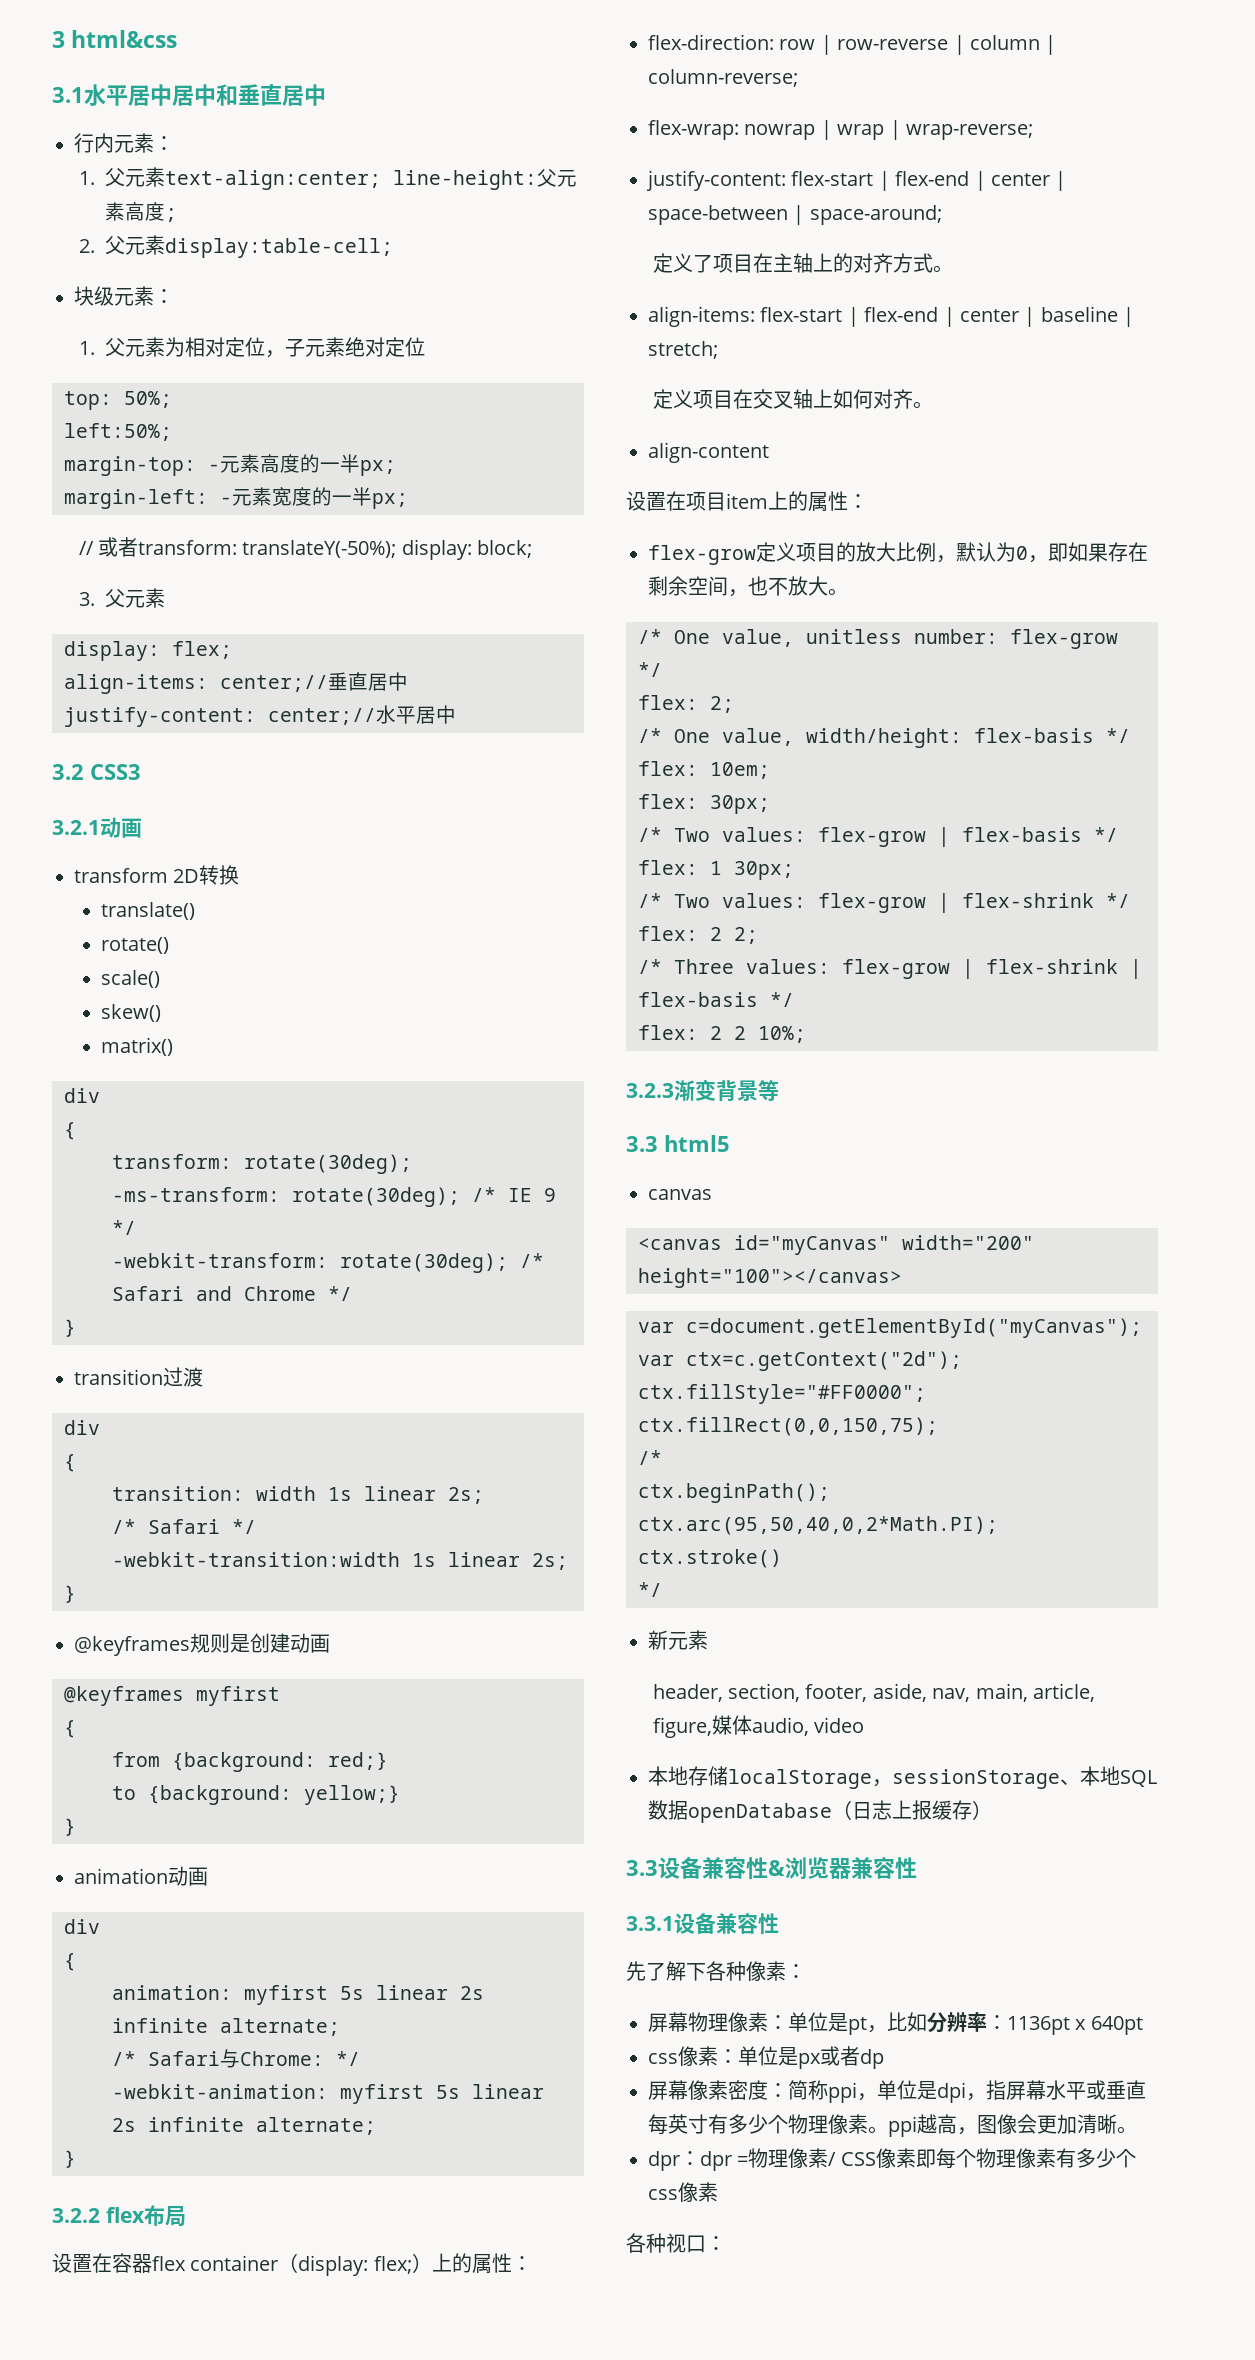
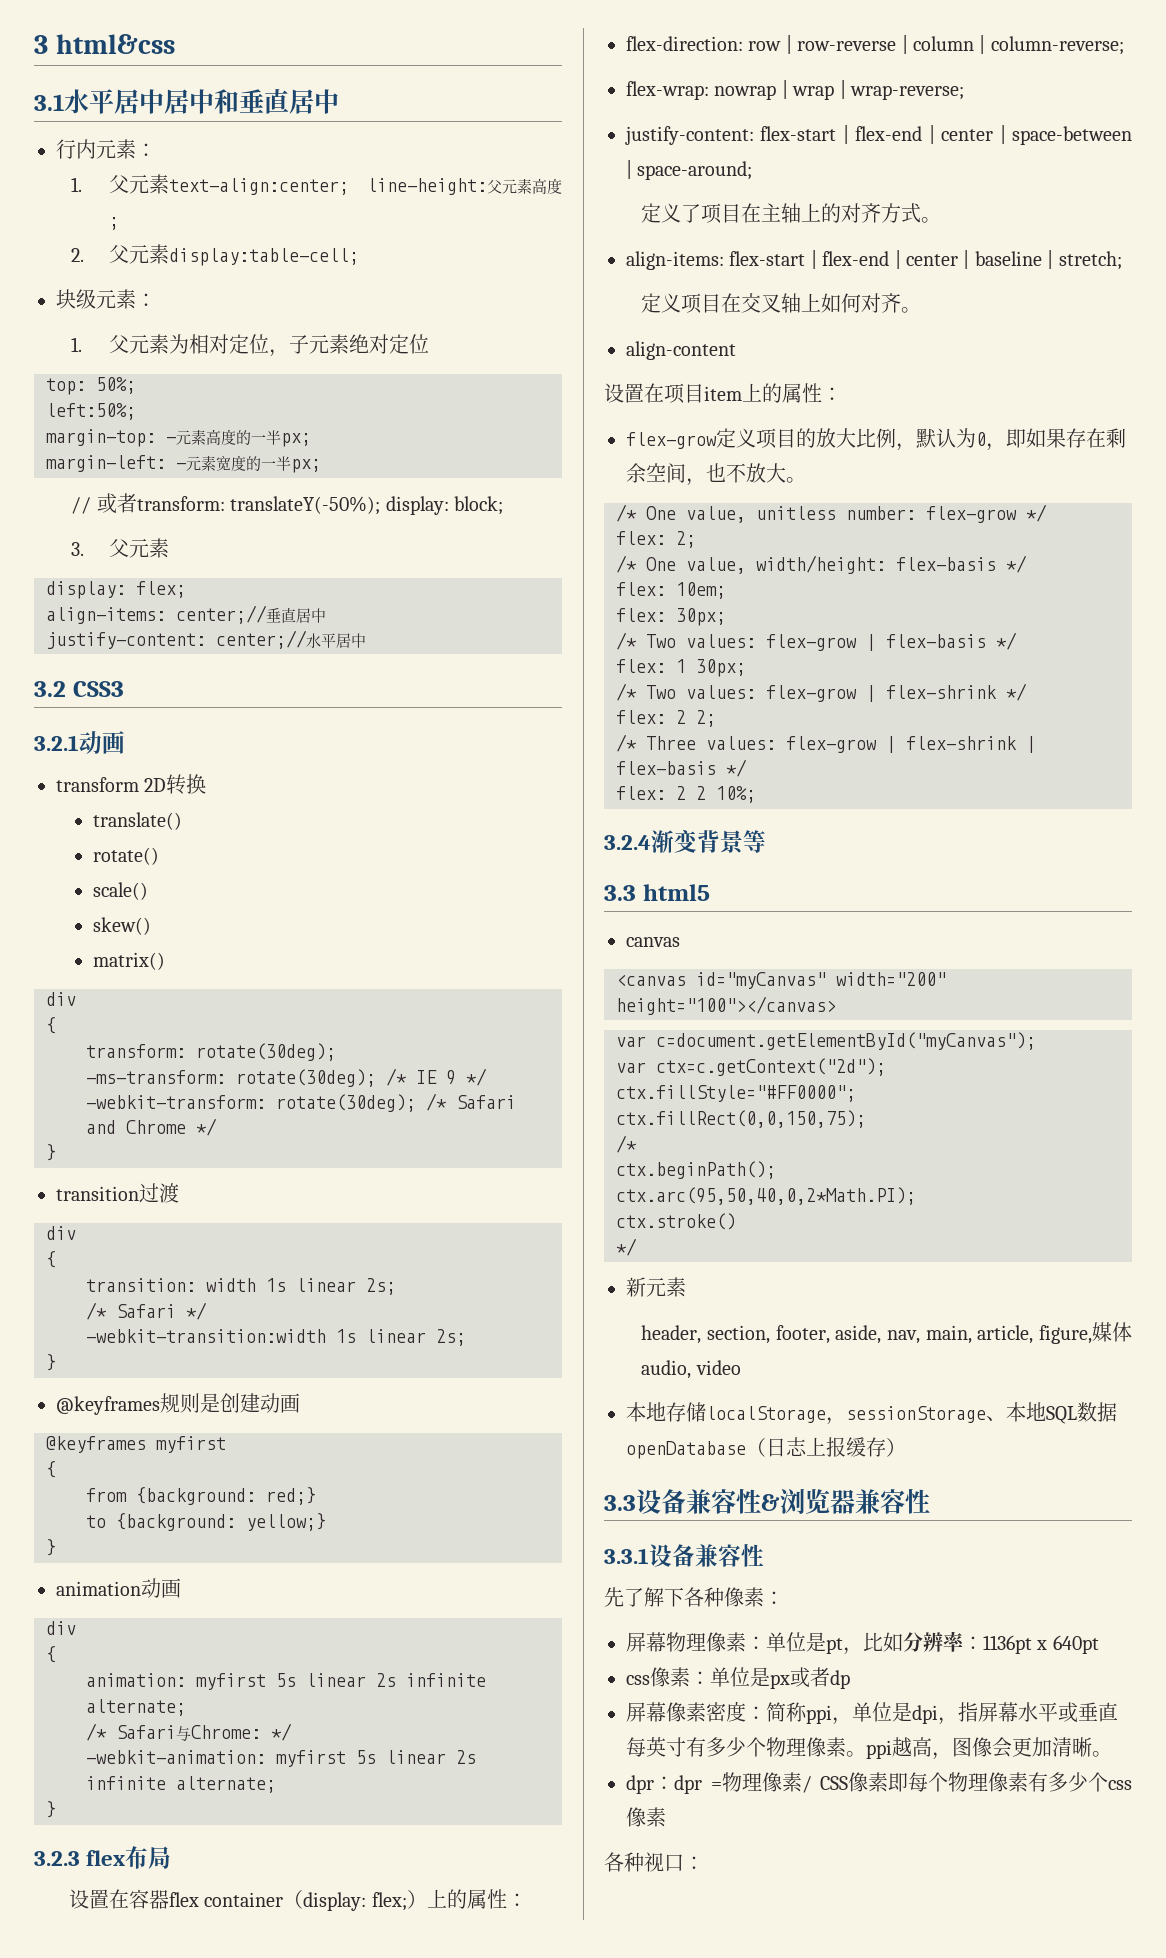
- 3.2.2 flex布局
+ 3.2.3 flex布局
- 3.2.3渐变背景等
+ 3.2.4渐变背景等

